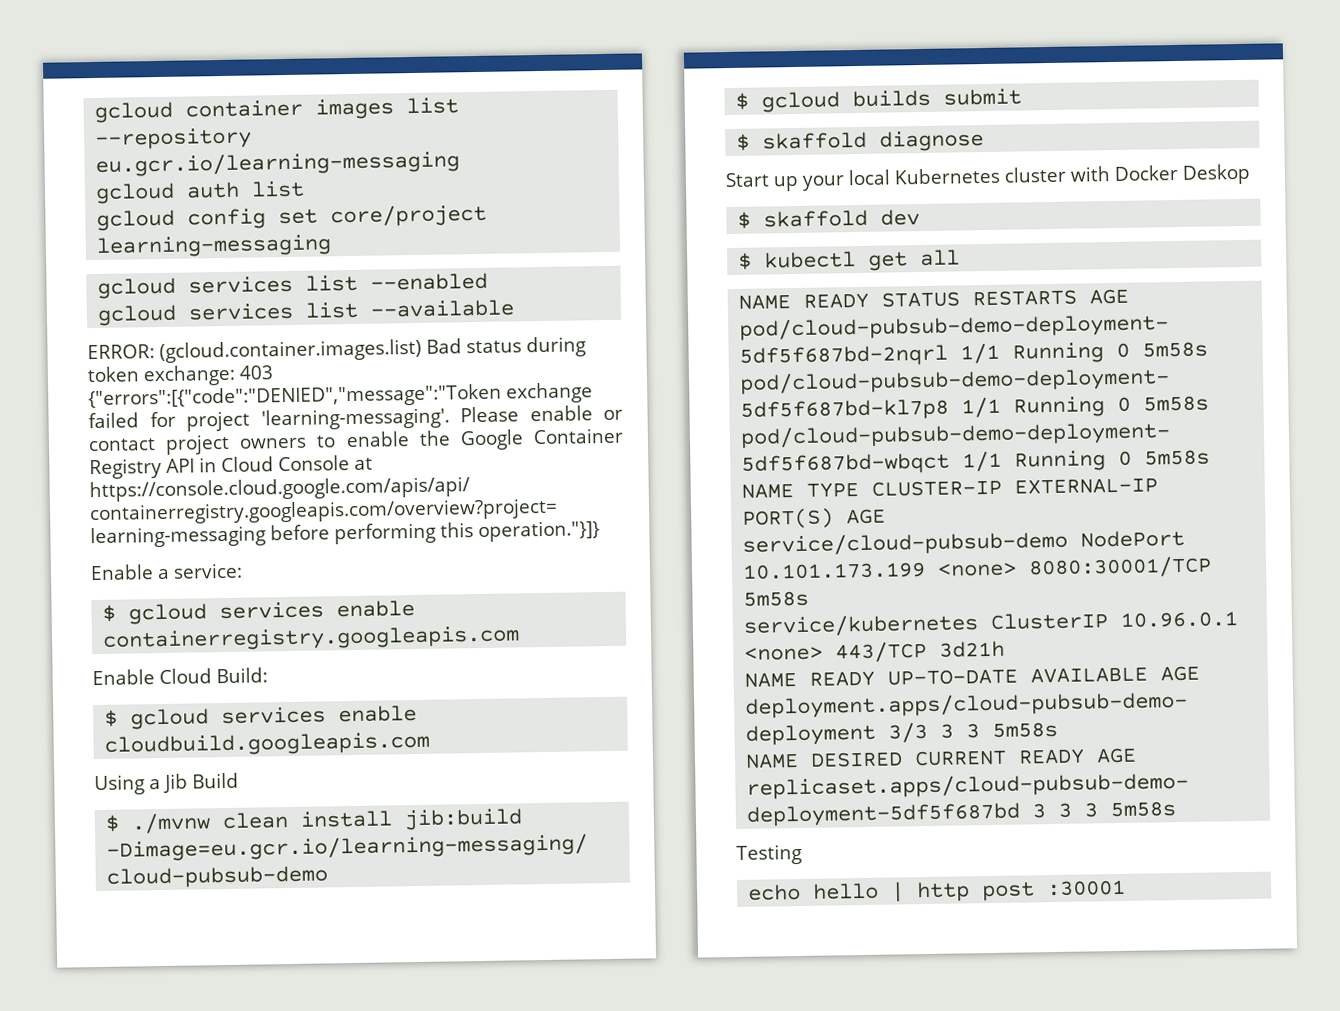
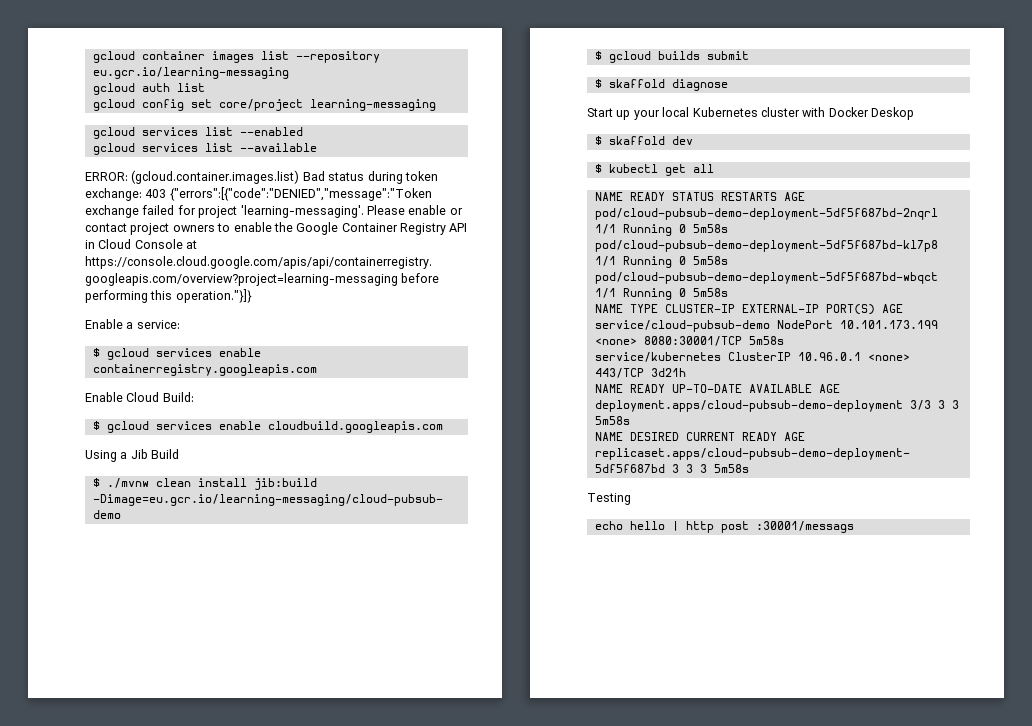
- echo hello | http post :30001
+ echo hello | http post :30001/messags

